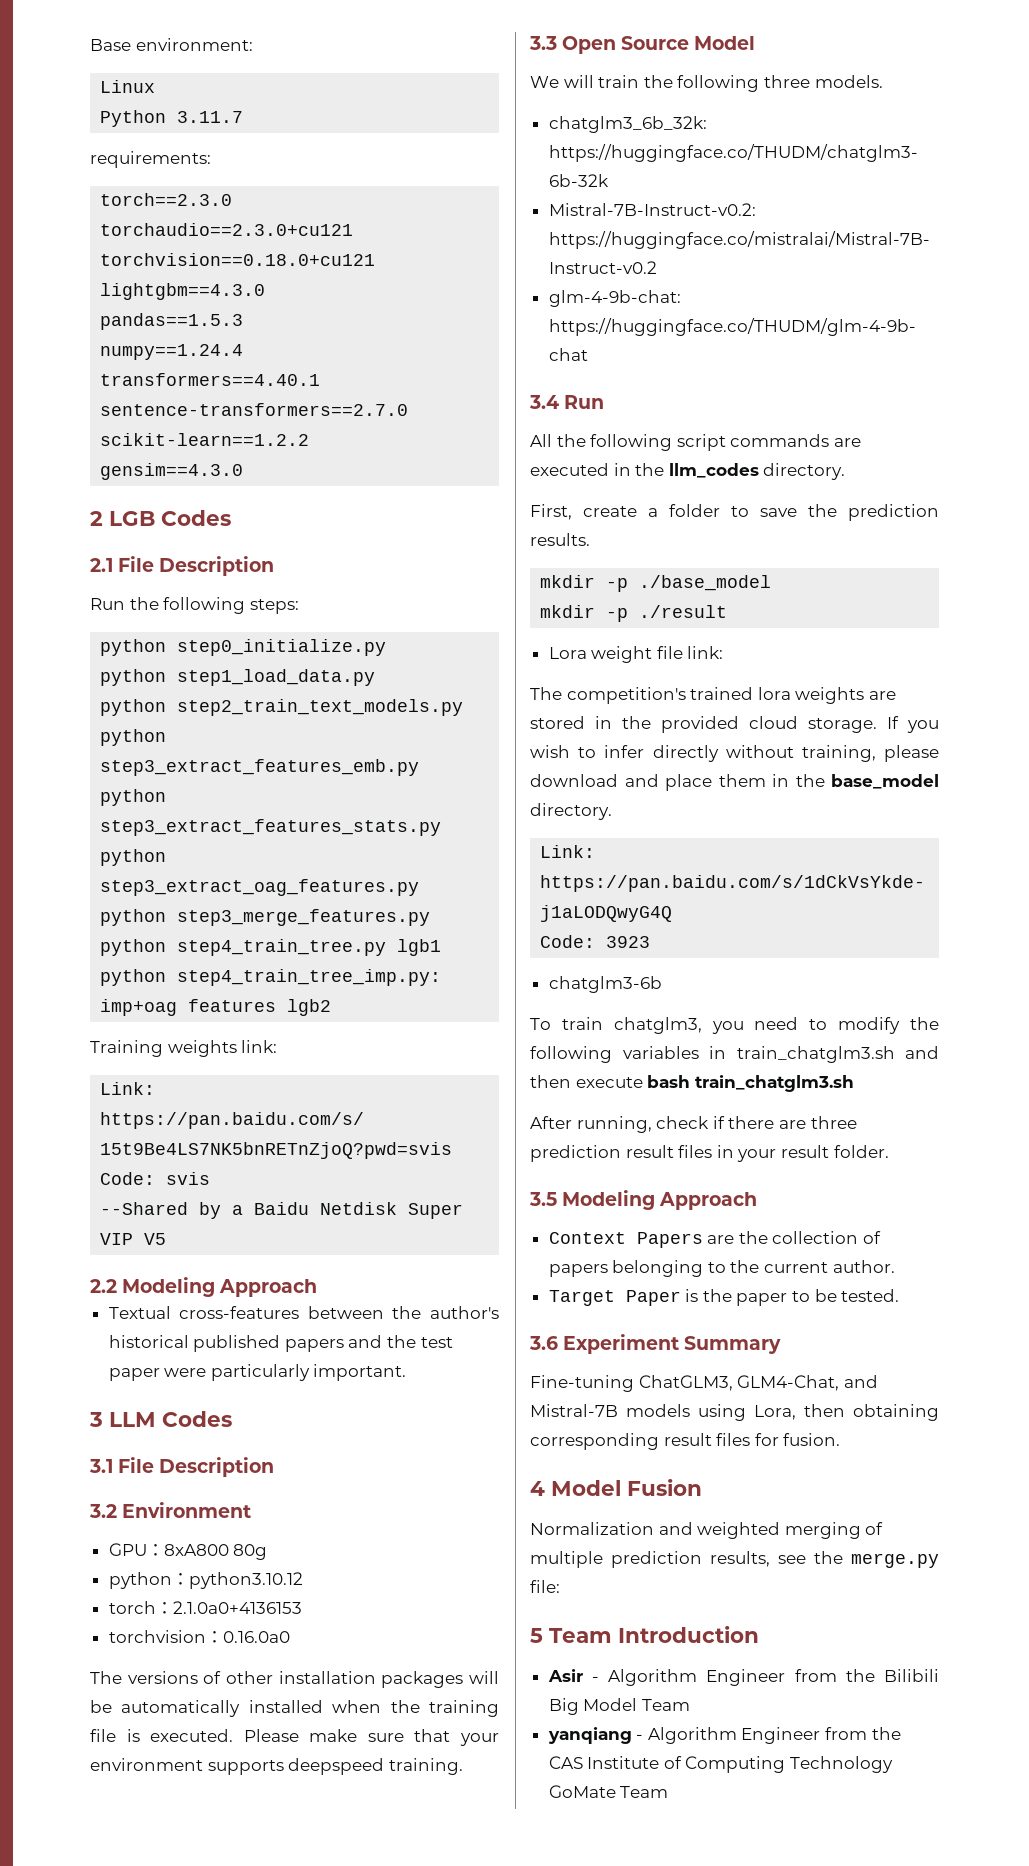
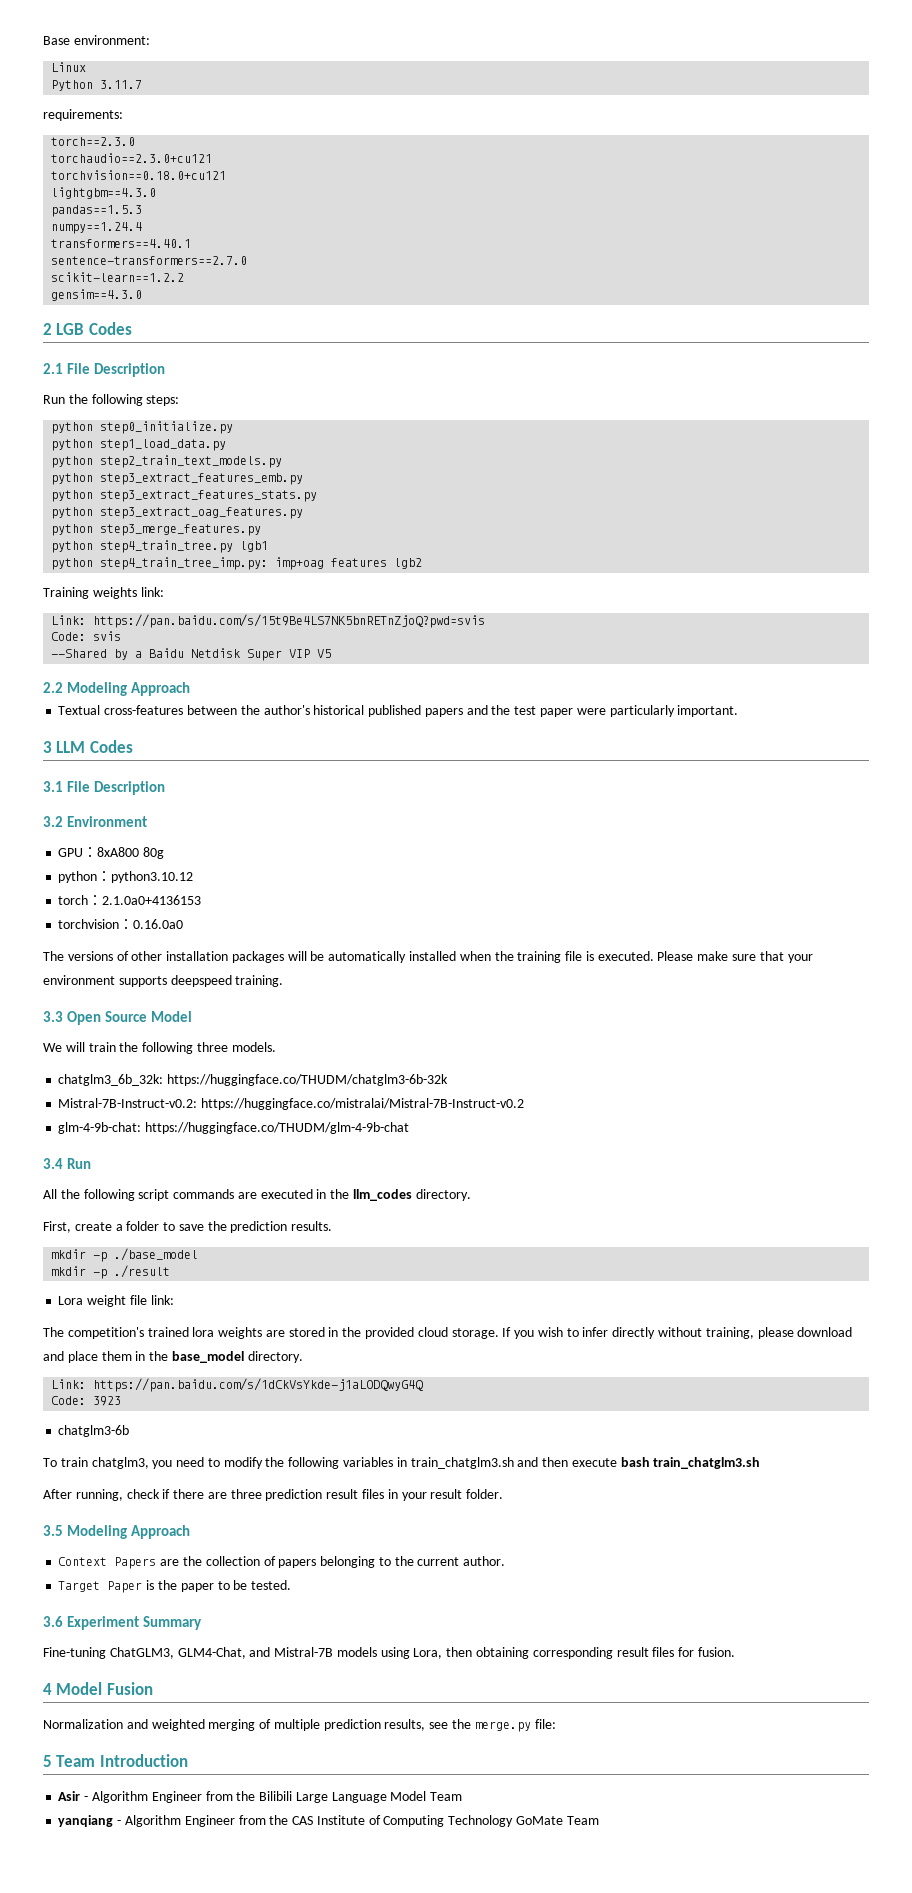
- Asir - Algorithm Engineer from the Bilibili Big Model Team
+ Asir - Algorithm Engineer from the Bilibili Large Language Model Team

